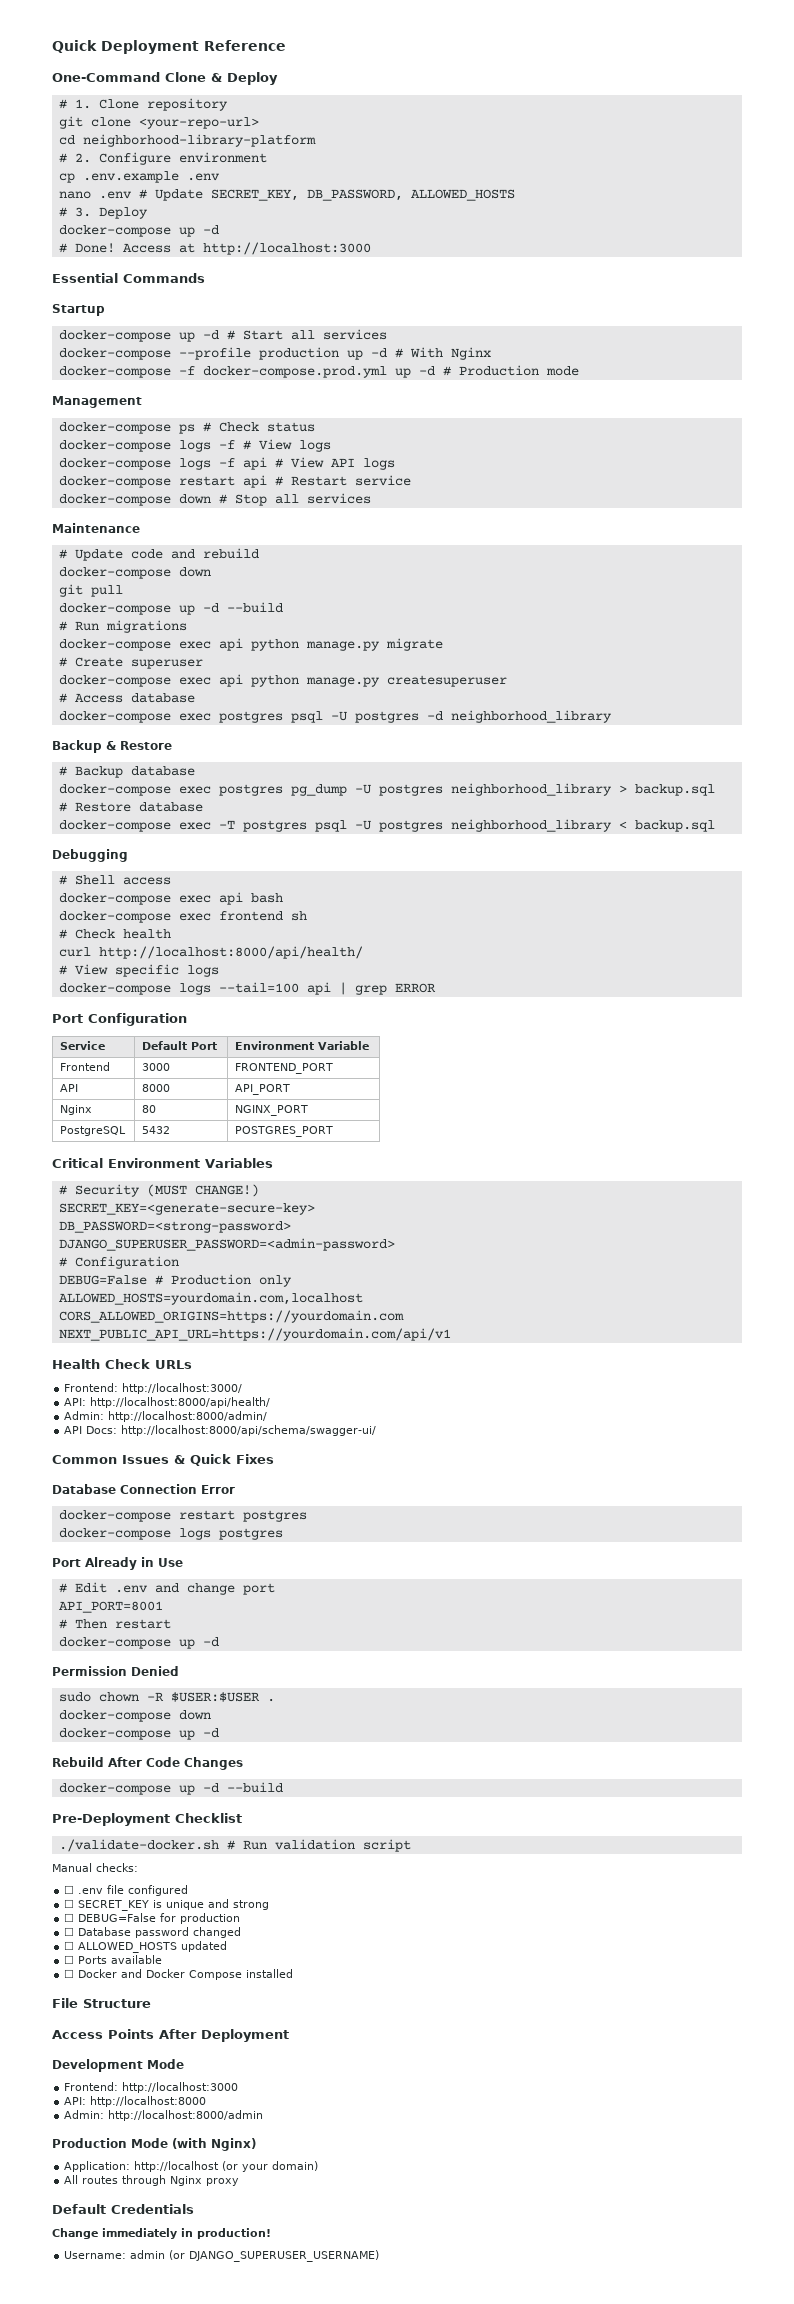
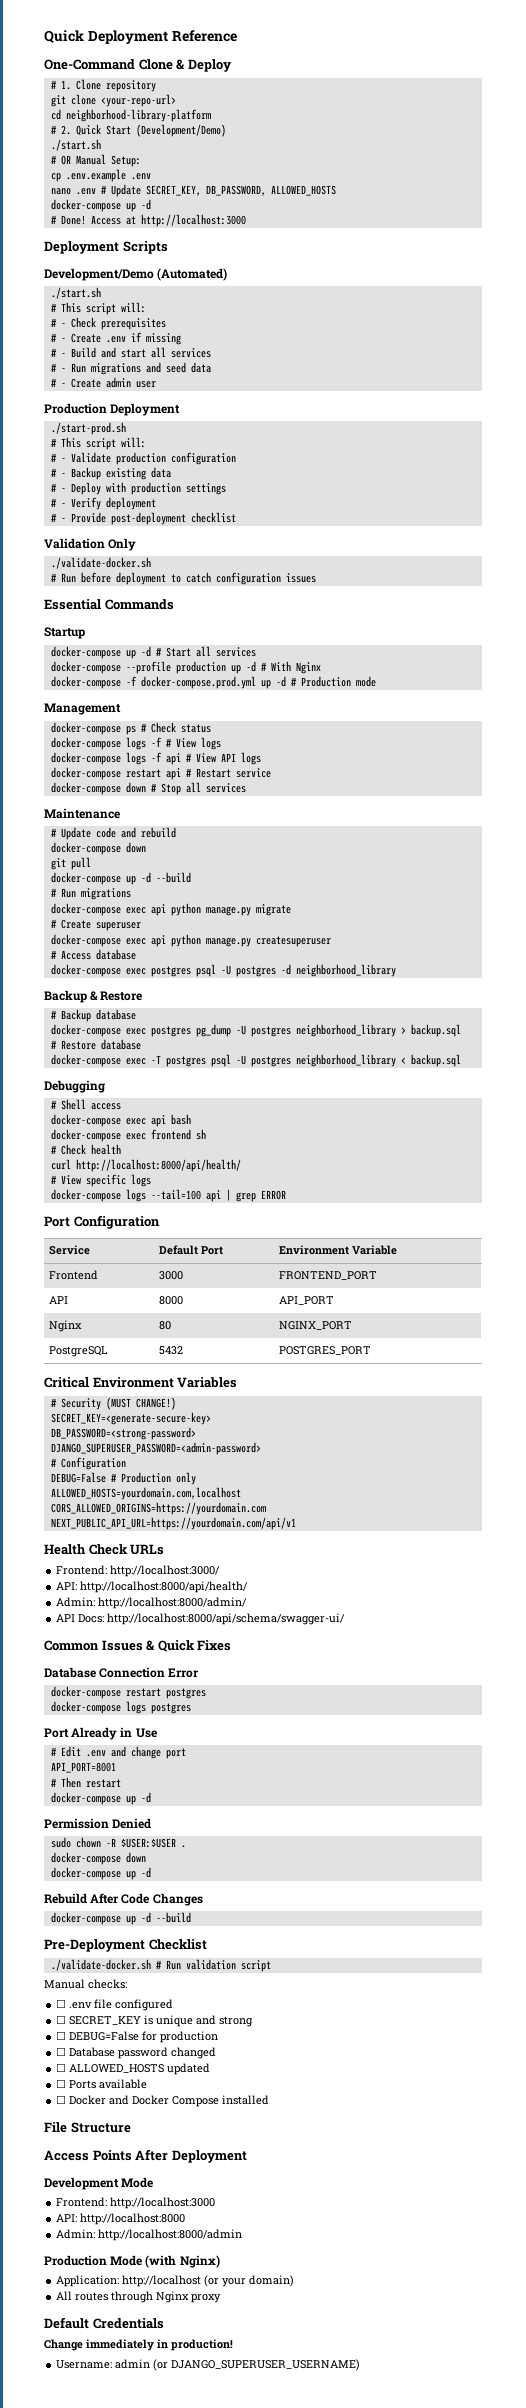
- # 2. Configure environment
+ # 2. Quick Start (Development/Demo)
+ ./start.sh
+ # OR Manual Setup:
- # 3. Deploy
+ Deployment Scripts
+ Development/Demo (Automated)
+ ./start.sh
+ # This script will:
+ # - Check prerequisites
+ # - Create .env if missing
+ # - Build and start all services
+ # - Run migrations and seed data
+ # - Create admin user
+ Production Deployment
+ ./start-prod.sh
+ # This script will:
+ # - Validate production configuration
+ # - Backup existing data
+ # - Deploy with production settings
+ # - Verify deployment
+ # - Provide post-deployment checklist
+ Validation Only
+ ./validate-docker.sh
+ # Run before deployment to catch configuration issues

